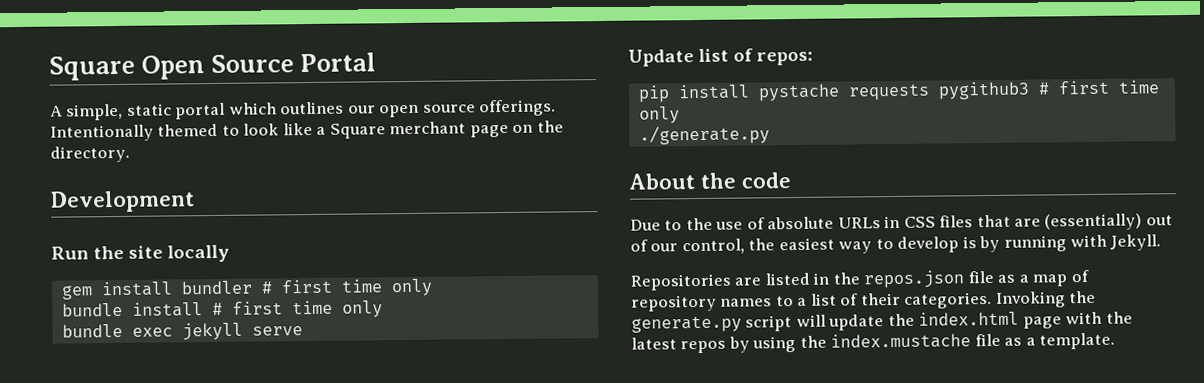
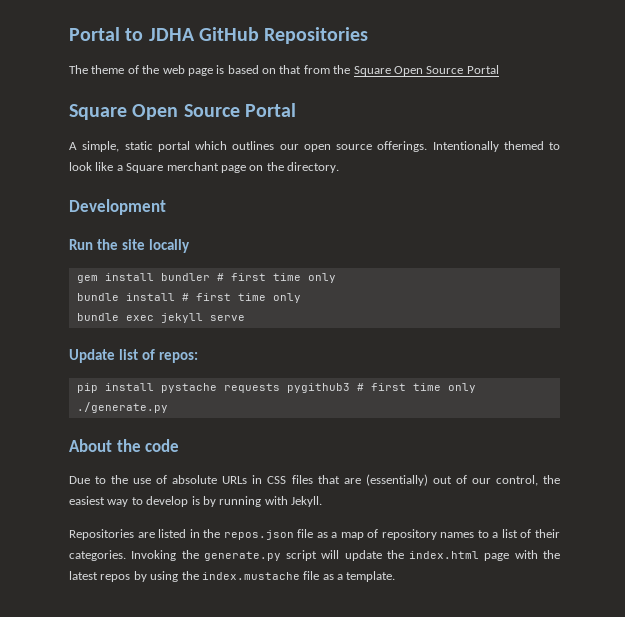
+ Portal to JDHA GitHub Repositories
+ The theme of the web page is based on that from the Square Open Source Portal

